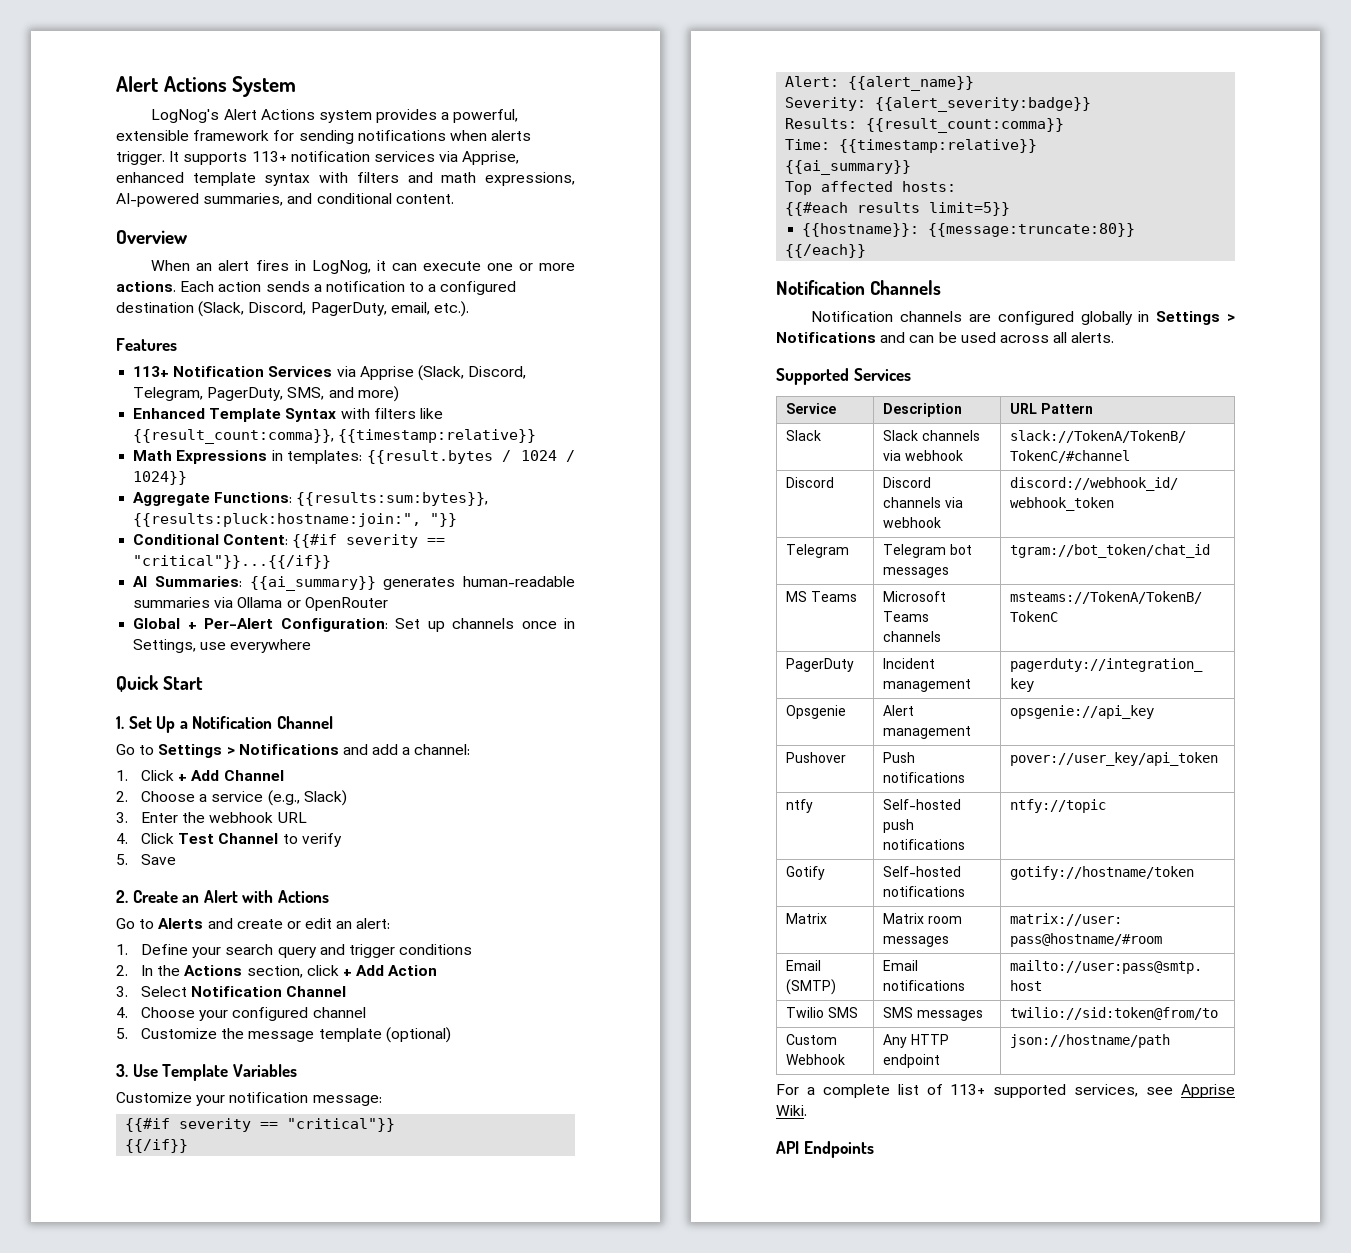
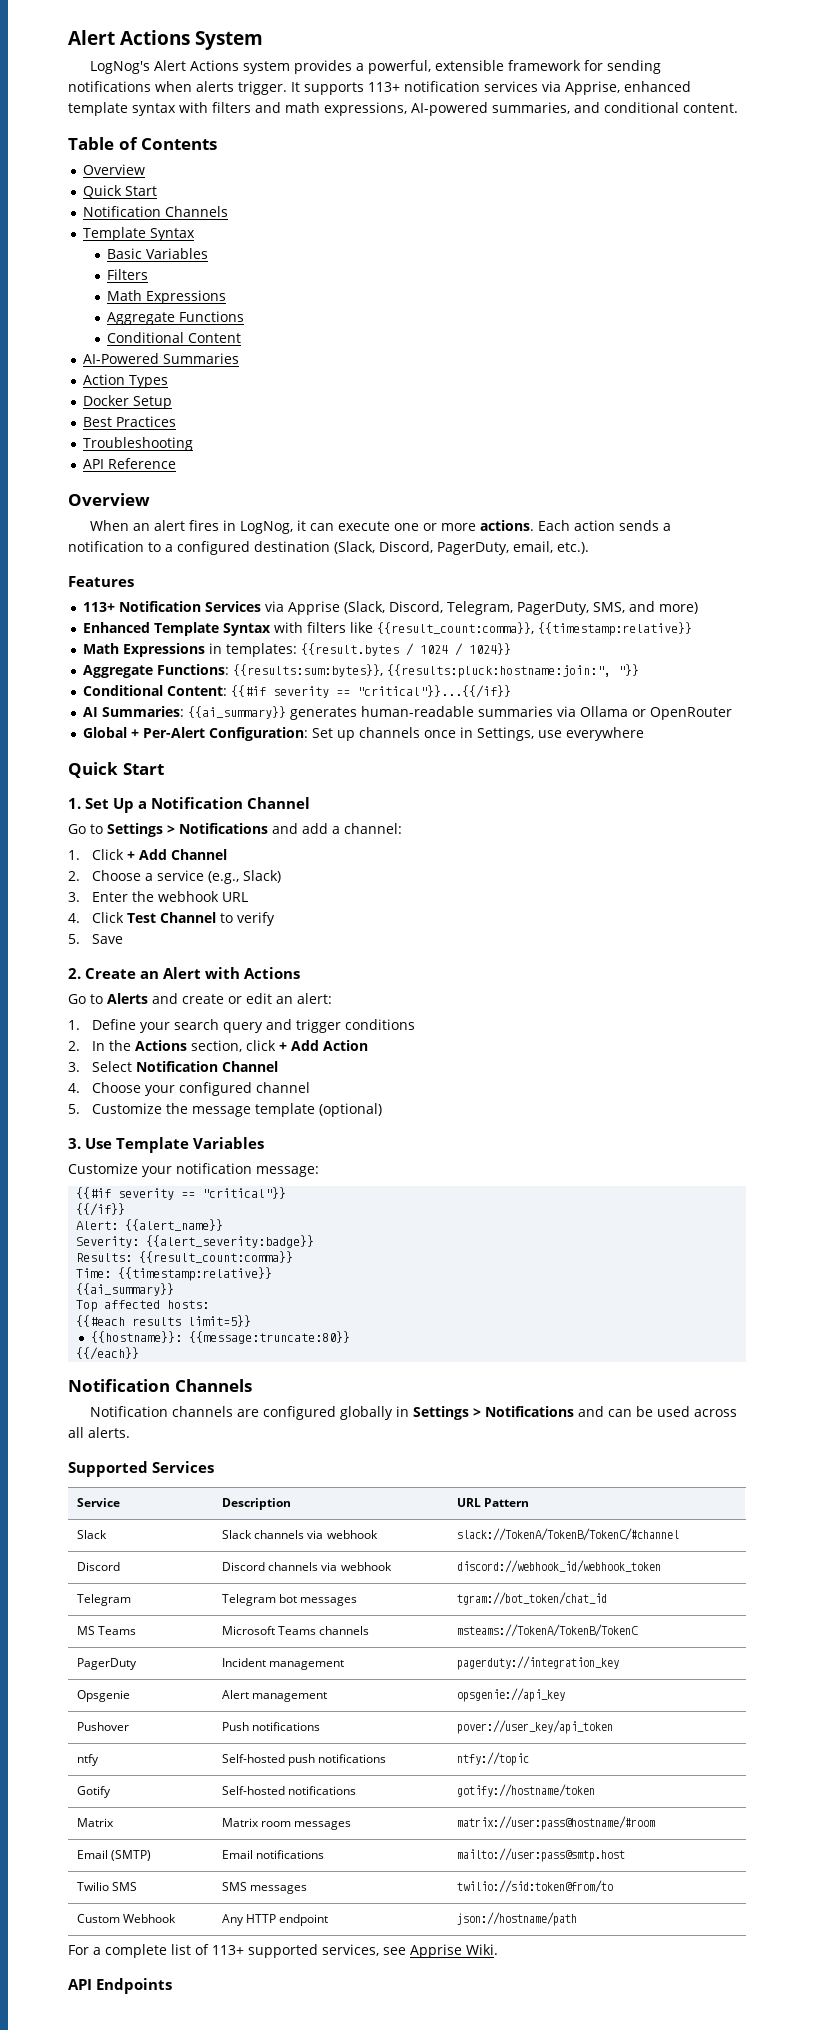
+ Table of Contents
+ Overview
+ Quick Start
+ Notification Channels
+ Template Syntax
+ Basic Variables
+ Filters
+ Math Expressions
+ Aggregate Functions
+ Conditional Content
+ AI-Powered Summaries
+ Action Types
+ Docker Setup
+ Best Practices
+ Troubleshooting
+ API Reference

